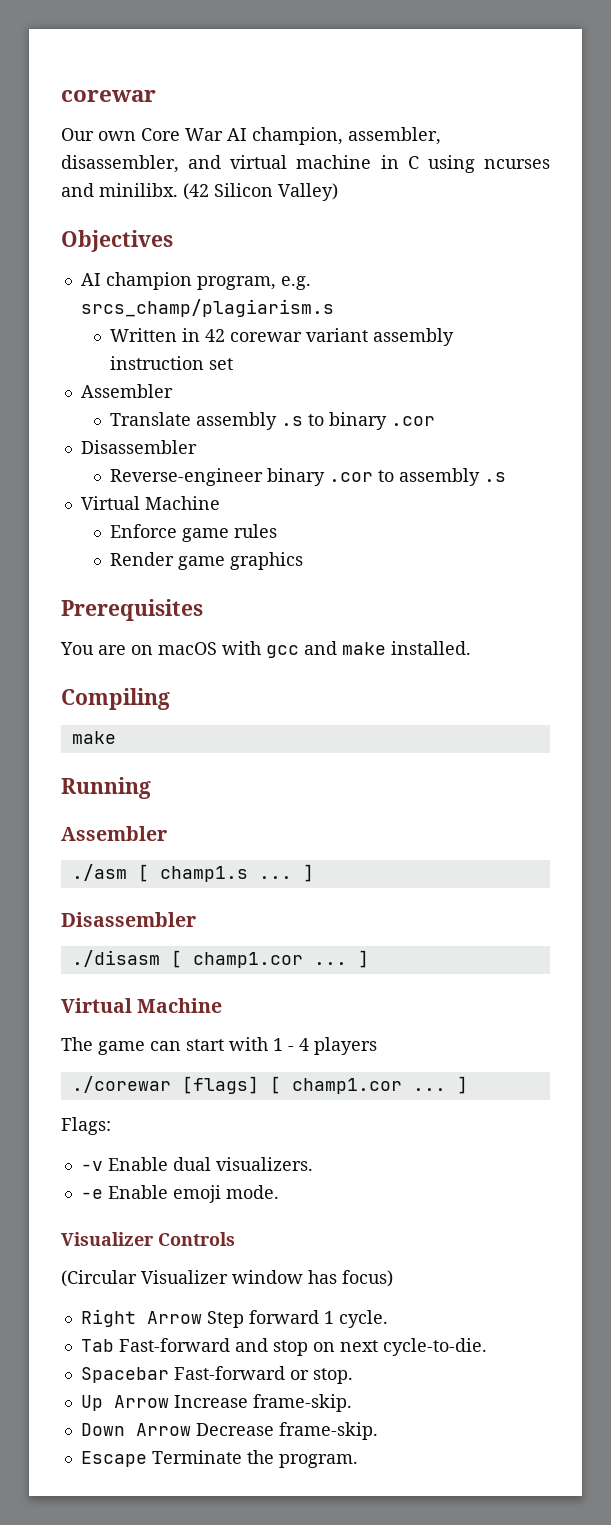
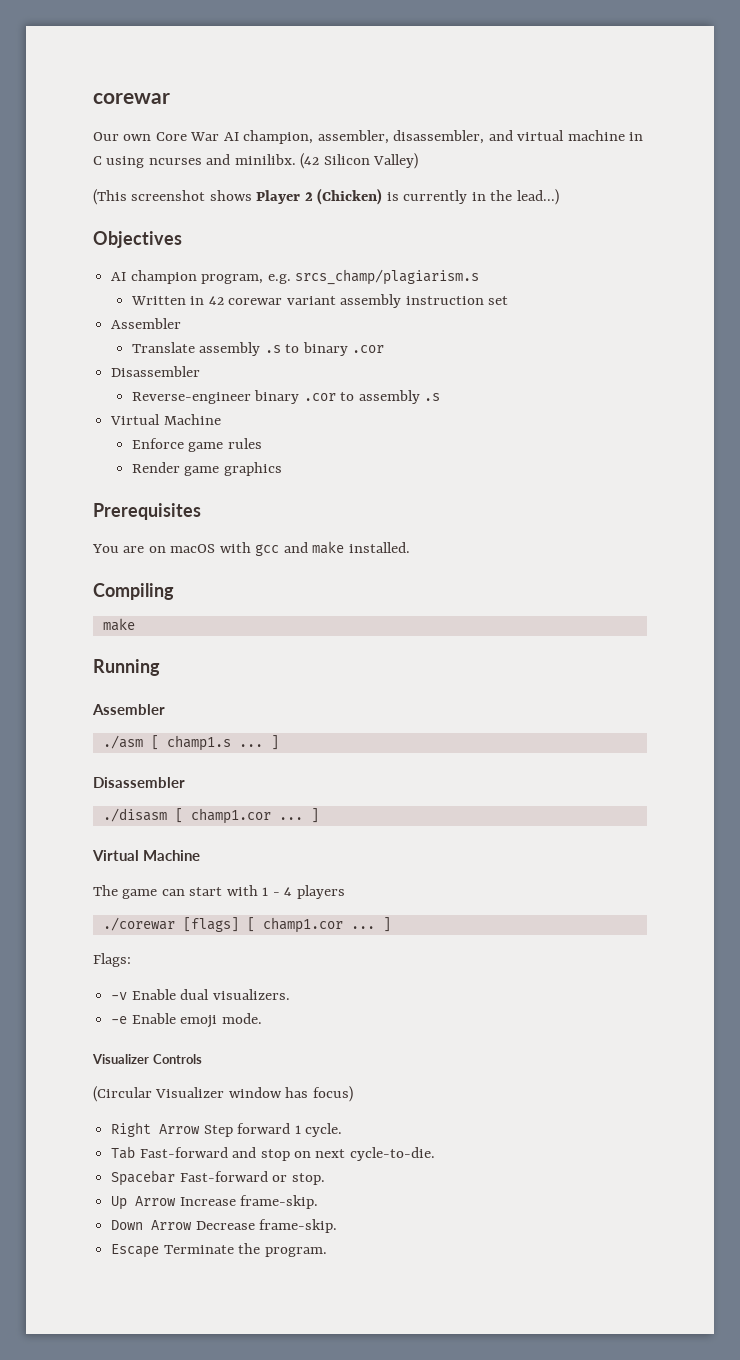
+ (This screenshot shows Player 2 (Chicken) is currently in the lead...)

